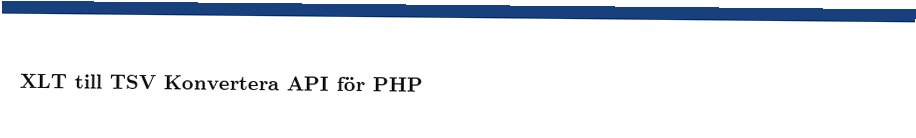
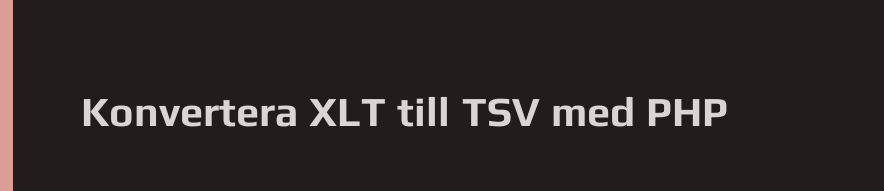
- XLT till TSV Konvertera API för PHP
+ Konvertera XLT till TSV med PHP

